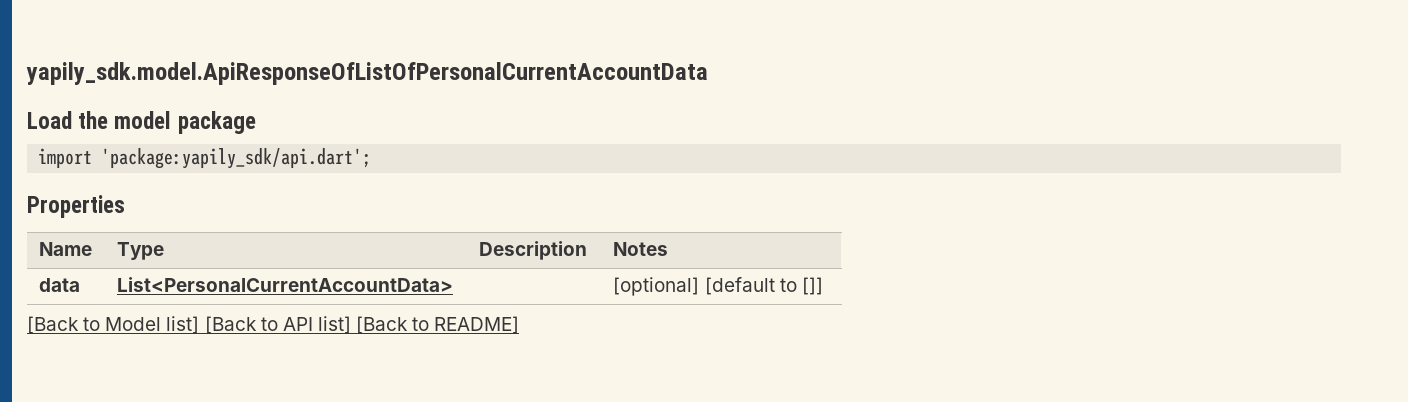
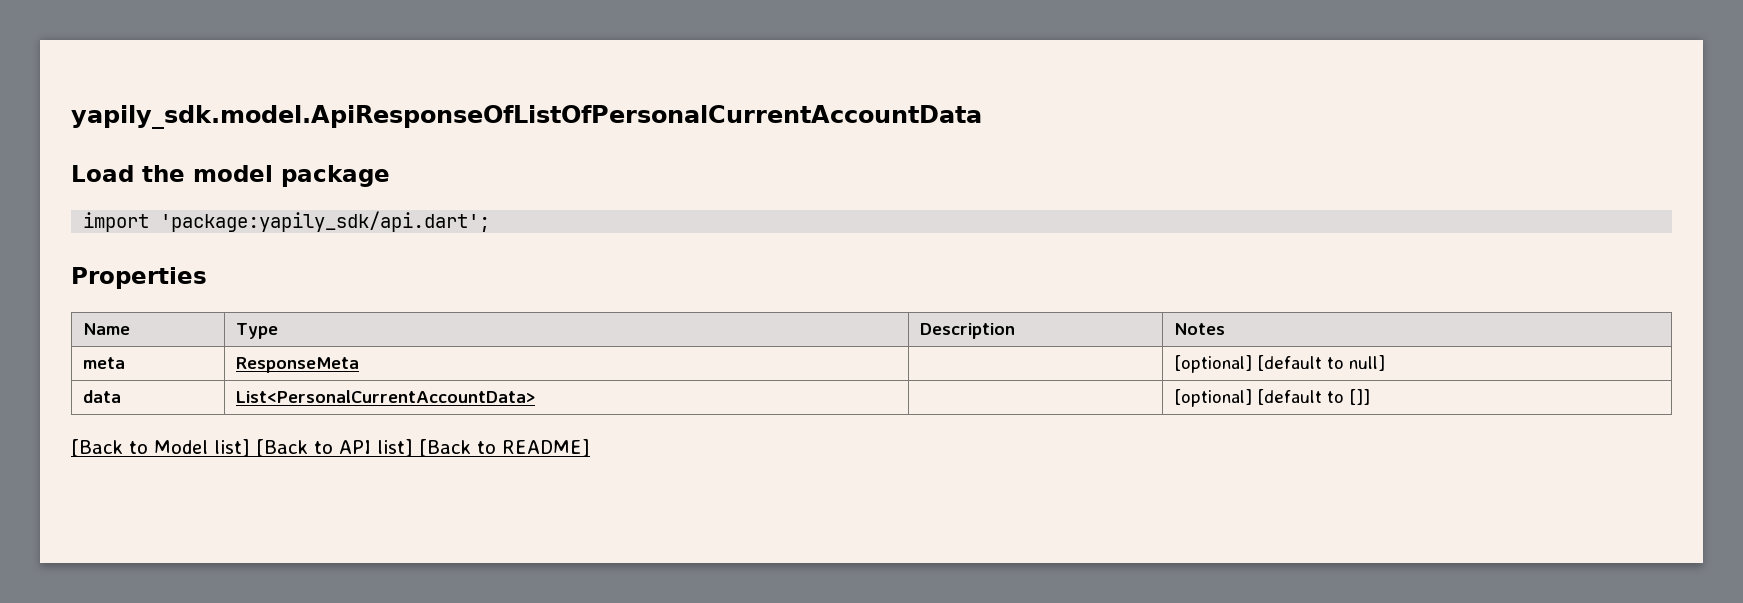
+ meta | ResponseMeta | | [optional] [default to null]

